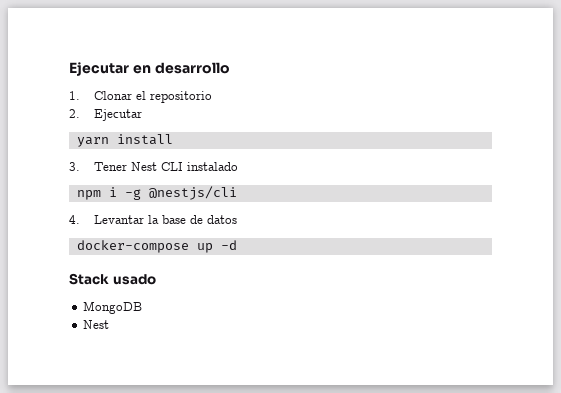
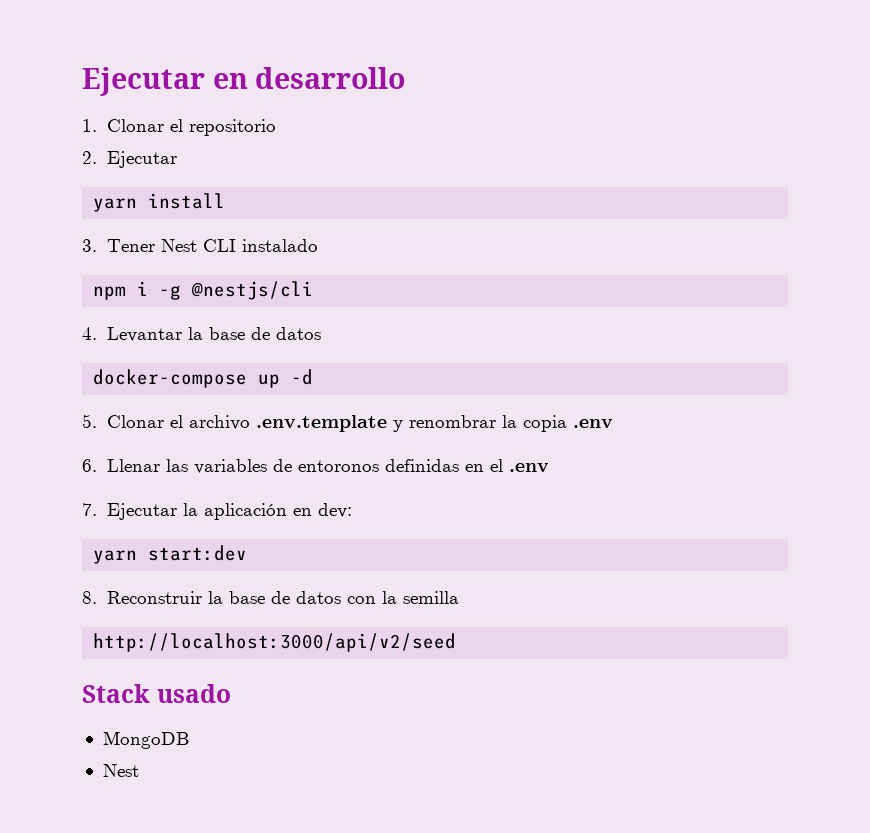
+ 5. Clonar el archivo .env.template y renombrar la copia .env
+ 6. Llenar las variables de entoronos definidas en el .env
+ 7. Ejecutar la aplicación en dev:
+ yarn start:dev
+ 8. Reconstruir la base de datos con la semilla
+ http://localhost:3000/api/v2/seed

